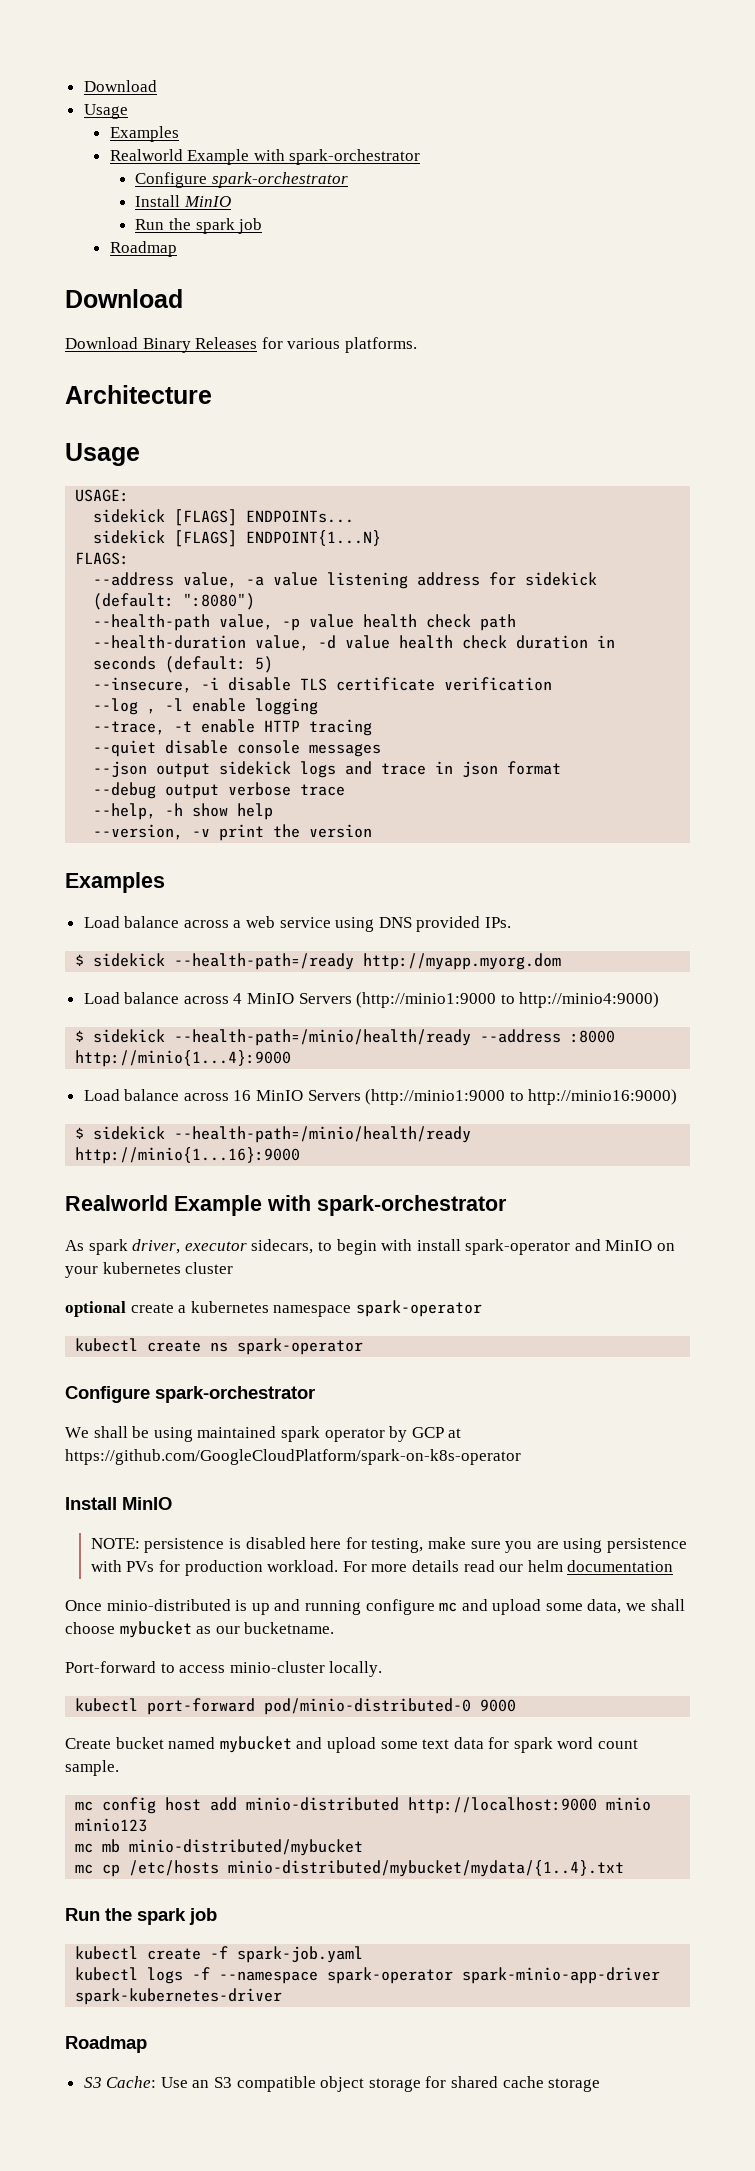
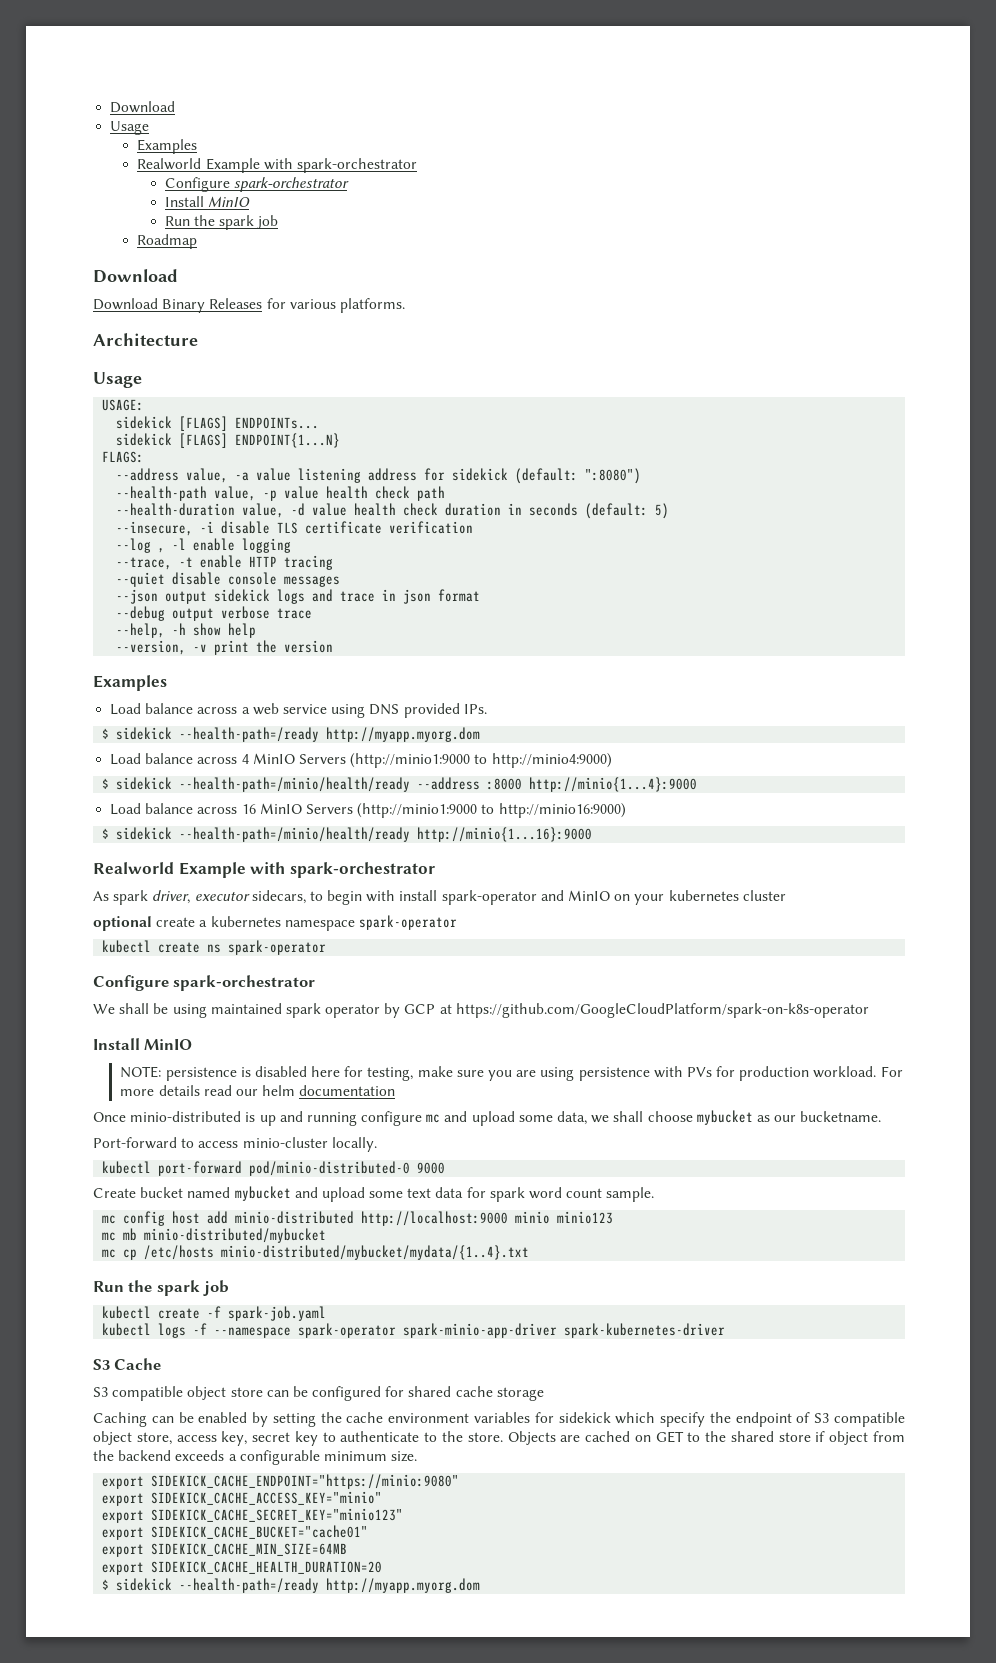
  kubectl logs -f --namespace spark-operator spark-minio-app-driver spark-kubernetes-driver
- Roadmap
- S3 Cache: Use an S3 compatible object storage for shared cache storage
+ S3 Cache
+ S3 compatible object store can be configured for shared cache storage
+ Caching can be enabled by setting the cache environment variables for sidekick which specify the endpoint of S3 compatible object store, access key, secret key to authenticate to the store. Objects are cached on GET to the shared store if object from the backend exceeds a configurable minimum size.
+ export SIDEKICK_CACHE_ENDPOINT="https://minio:9080"
+ export SIDEKICK_CACHE_ACCESS_KEY="minio"
+ export SIDEKICK_CACHE_SECRET_KEY="minio123"
+ export SIDEKICK_CACHE_BUCKET="cache01"
+ export SIDEKICK_CACHE_MIN_SIZE=64MB
+ export SIDEKICK_CACHE_HEALTH_DURATION=20
+ $ sidekick --health-path=/ready http://myapp.myorg.dom

